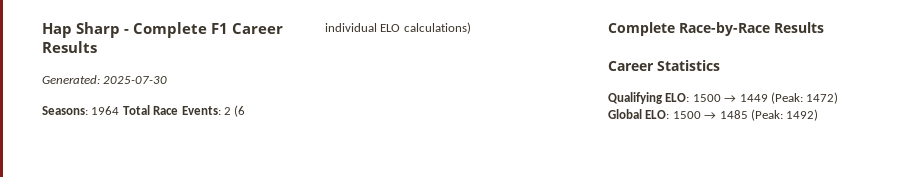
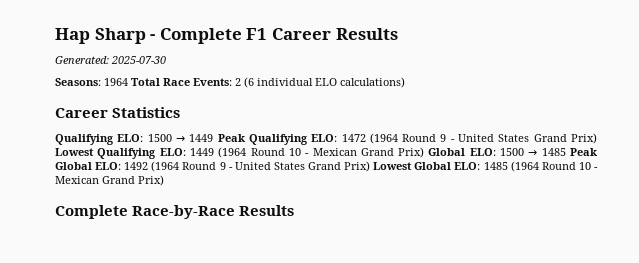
- Complete Race-by-Race Results
- Qualifying ELO: 1500 → 1449 (Peak: 1472) Global ELO: 1500 → 1485 (Peak: 1492)
+ Qualifying ELO: 1500 → 1449 Peak Qualifying ELO: 1472 (1964 Round 9 - United States Grand Prix) Lowest Qualifying ELO: 1449 (1964 Round 10 - Mexican Grand Prix) Global ELO: 1500 → 1485 Peak Global ELO: 1492 (1964 Round 9 - United States Grand Prix) Lowest Global ELO: 1485 (1964 Round 10 - Mexican Grand Prix)
+ Complete Race-by-Race Results

